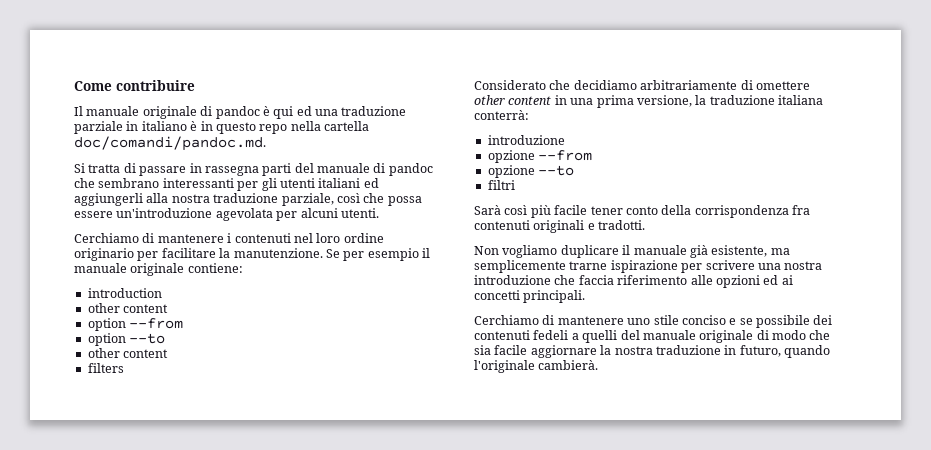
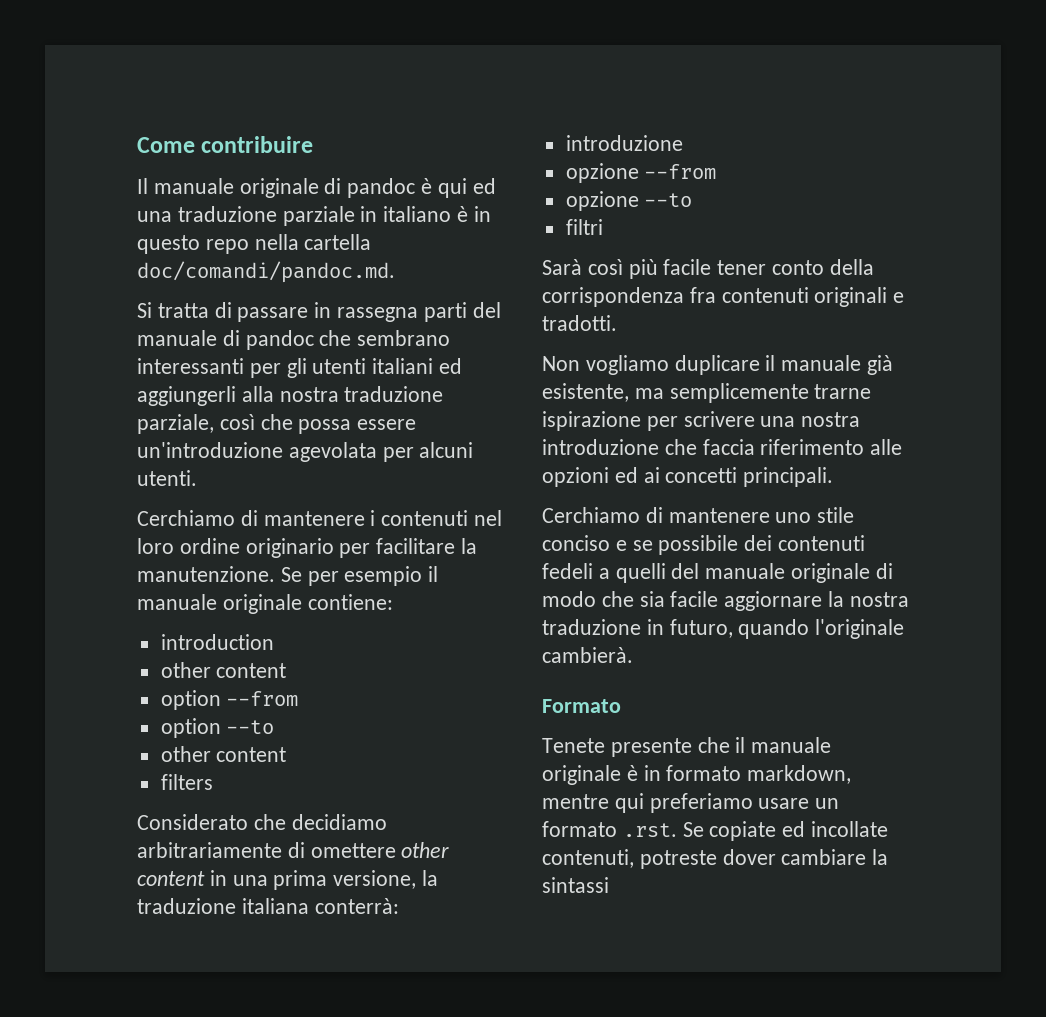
+ Formato
+ Tenete presente che il manuale originale è in formato markdown, mentre qui preferiamo usare un formato .rst. Se copiate ed incollate contenuti, potreste dover cambiare la sintassi

